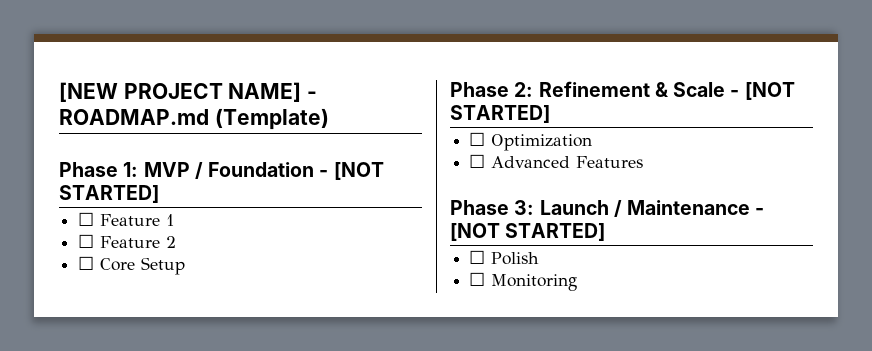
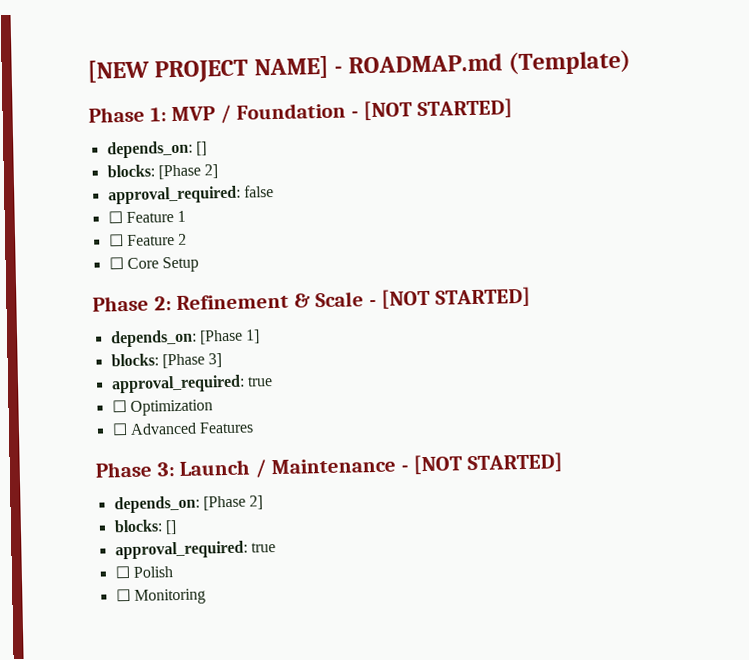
+ depends_on: []
+ blocks: [Phase 2]
+ approval_required: false
+ depends_on: [Phase 1]
+ blocks: [Phase 3]
+ approval_required: true
+ depends_on: [Phase 2]
+ blocks: []
+ approval_required: true

